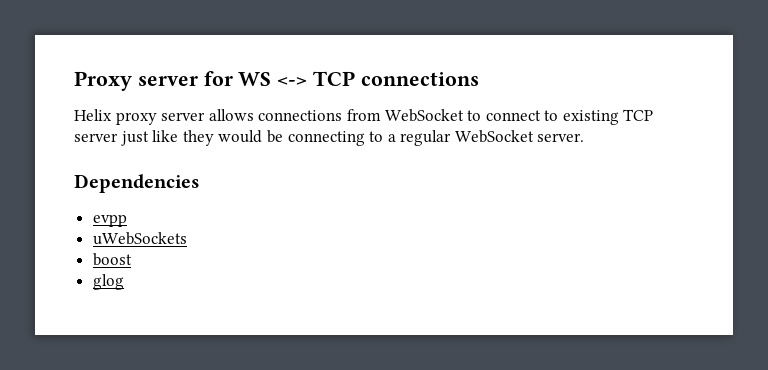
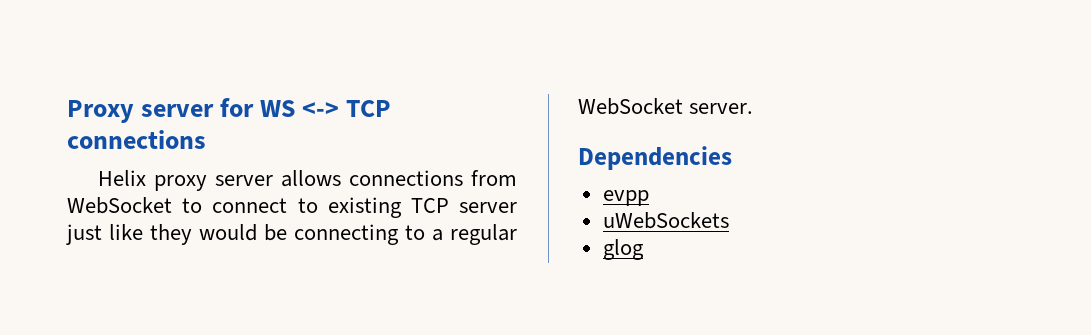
- boost

